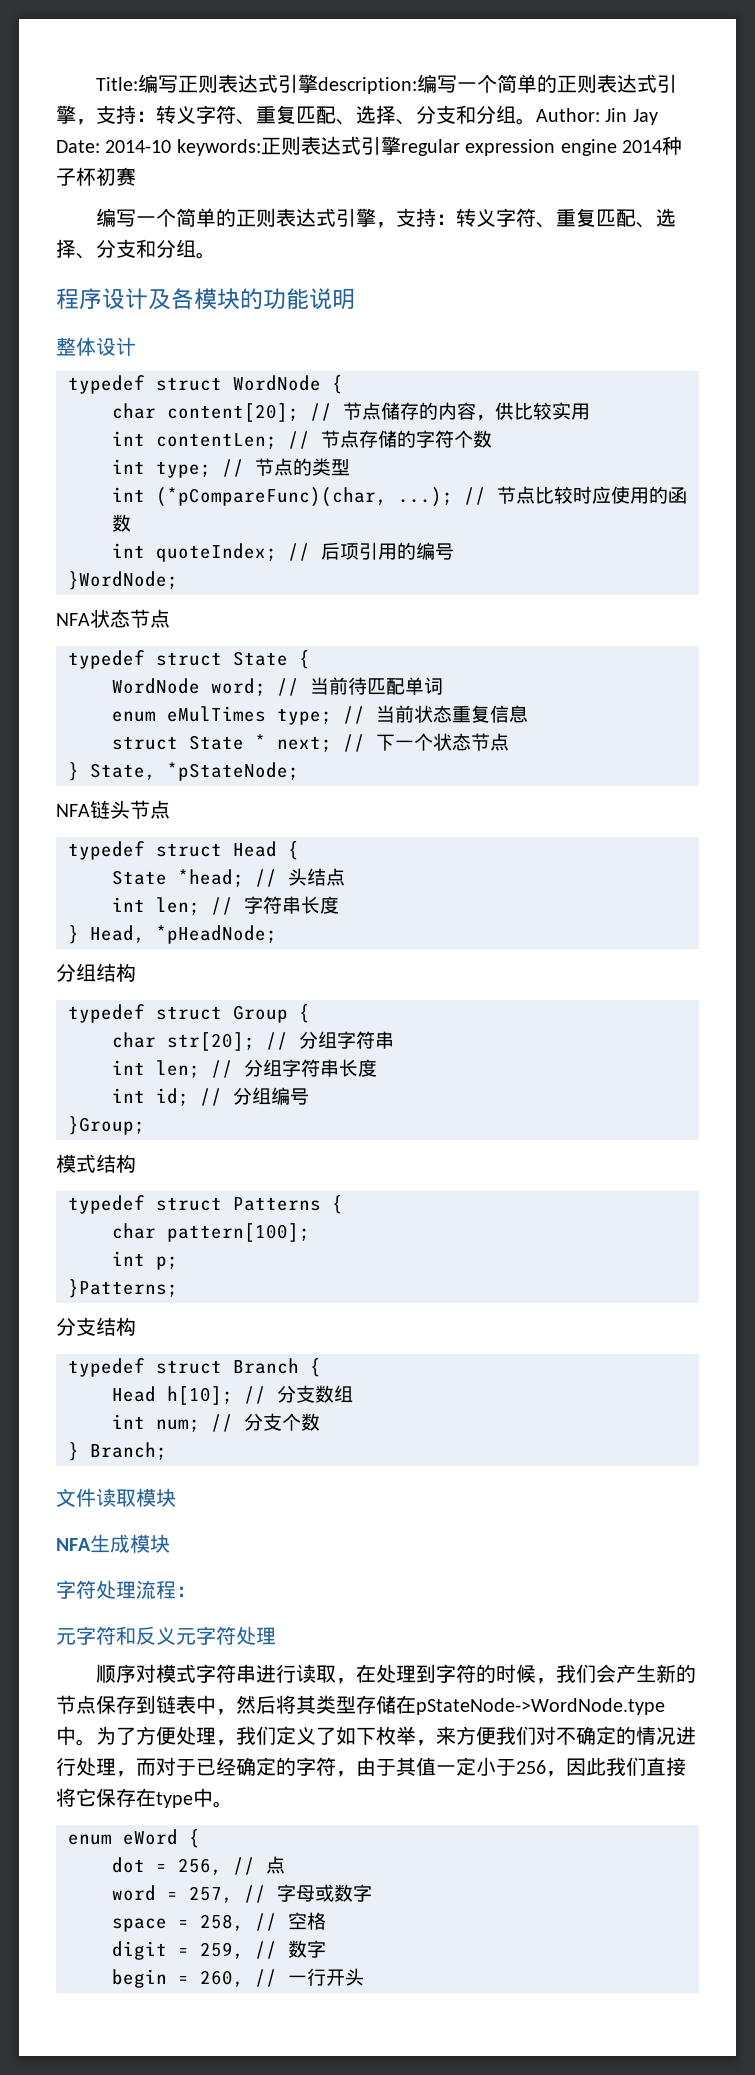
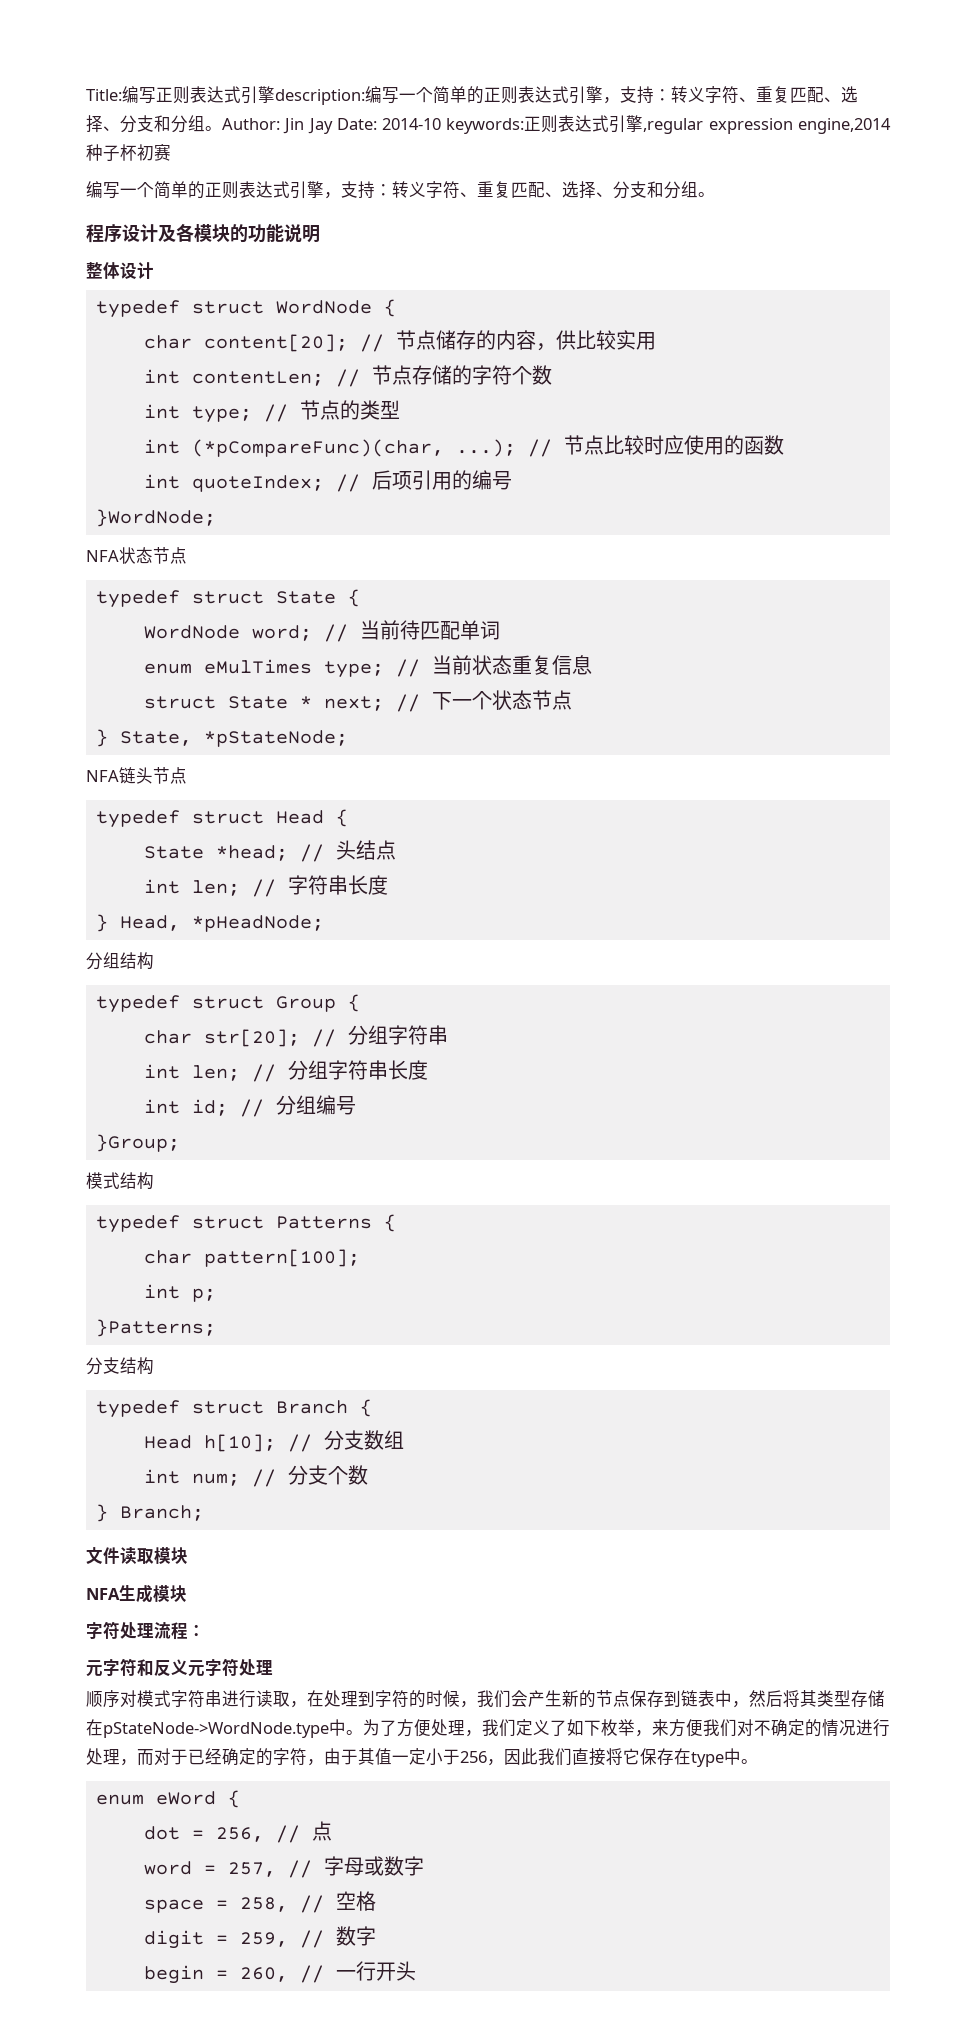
- Author: Jin Jay Date: 2014-10 keywords:正则表达式引擎regular expression engine 2014种子杯初赛
+ Author: Jin Jay Date: 2014-10 keywords:正则表达式引擎,regular expression engine,2014种子杯初赛

